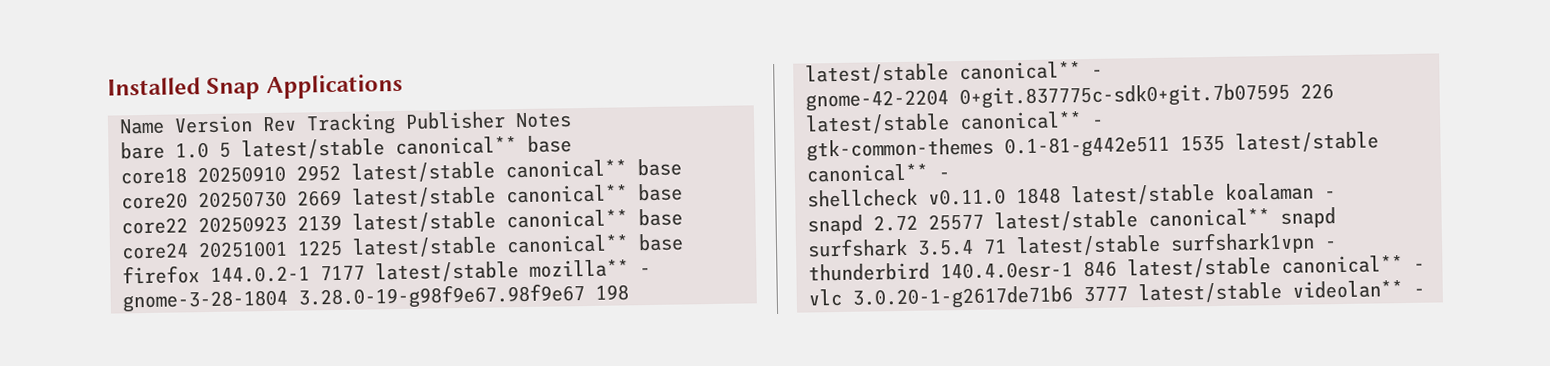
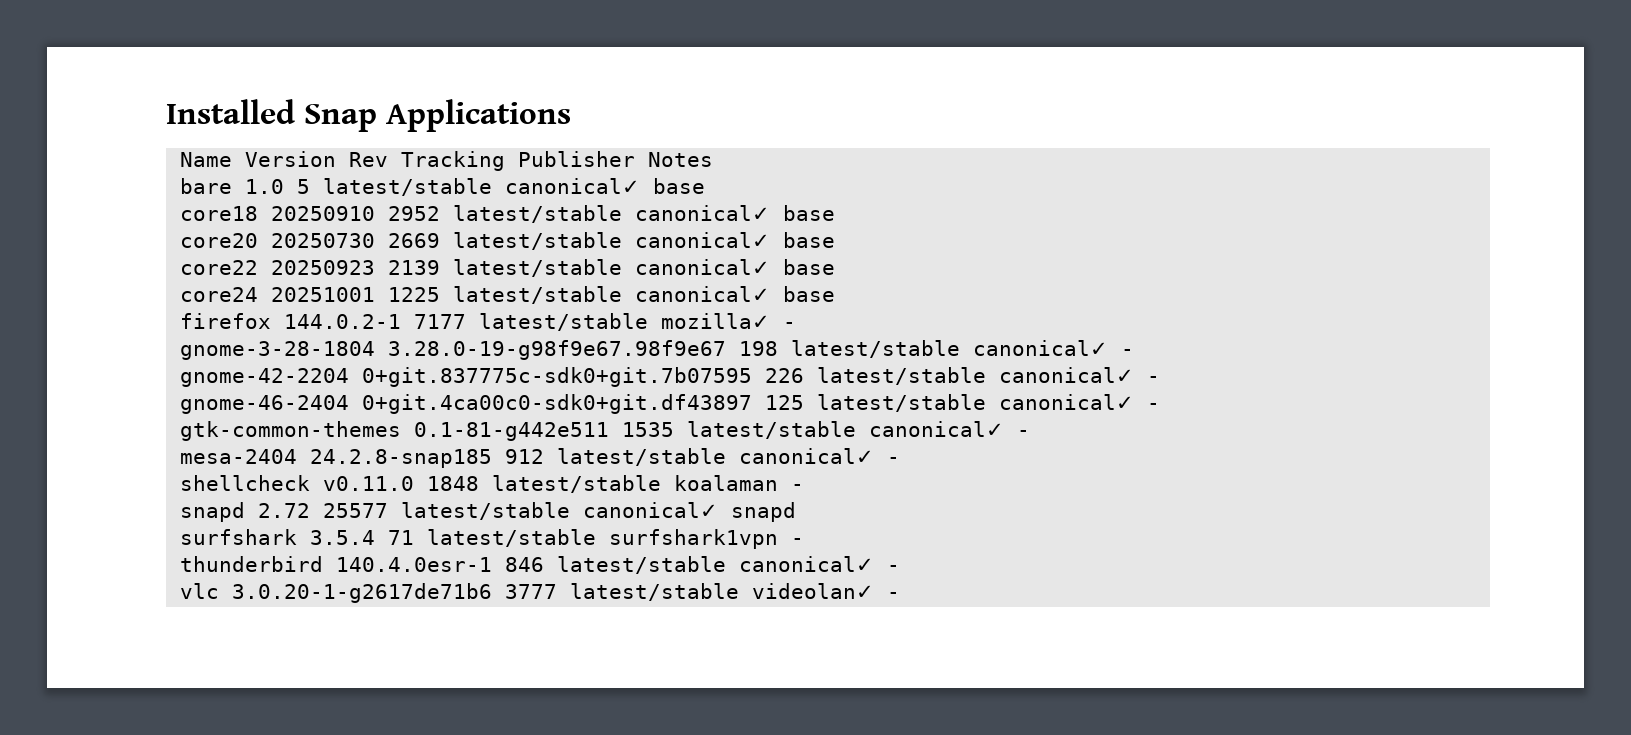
- bare 1.0 5 latest/stable canonical** base
+ bare 1.0 5 latest/stable canonical✓ base
- core18 20250910 2952 latest/stable canonical** base
+ core18 20250910 2952 latest/stable canonical✓ base
- core20 20250730 2669 latest/stable canonical** base
+ core20 20250730 2669 latest/stable canonical✓ base
- core22 20250923 2139 latest/stable canonical** base
+ core22 20250923 2139 latest/stable canonical✓ base
- core24 20251001 1225 latest/stable canonical** base
+ core24 20251001 1225 latest/stable canonical✓ base
- firefox 144.0.2-1 7177 latest/stable mozilla** -
+ firefox 144.0.2-1 7177 latest/stable mozilla✓ -
- gnome-3-28-1804 3.28.0-19-g98f9e67.98f9e67 198 latest/stable canonical** -
+ gnome-3-28-1804 3.28.0-19-g98f9e67.98f9e67 198 latest/stable canonical✓ -
- gnome-42-2204 0+git.837775c-sdk0+git.7b07595 226 latest/stable canonical** -
+ gnome-42-2204 0+git.837775c-sdk0+git.7b07595 226 latest/stable canonical✓ -
+ gnome-46-2404 0+git.4ca00c0-sdk0+git.df43897 125 latest/stable canonical✓ -
- gtk-common-themes 0.1-81-g442e511 1535 latest/stable canonical** -
+ gtk-common-themes 0.1-81-g442e511 1535 latest/stable canonical✓ -
+ mesa-2404 24.2.8-snap185 912 latest/stable canonical✓ -
- snapd 2.72 25577 latest/stable canonical** snapd
+ snapd 2.72 25577 latest/stable canonical✓ snapd
- thunderbird 140.4.0esr-1 846 latest/stable canonical** -
+ thunderbird 140.4.0esr-1 846 latest/stable canonical✓ -
- vlc 3.0.20-1-g2617de71b6 3777 latest/stable videolan** -
+ vlc 3.0.20-1-g2617de71b6 3777 latest/stable videolan✓ -

